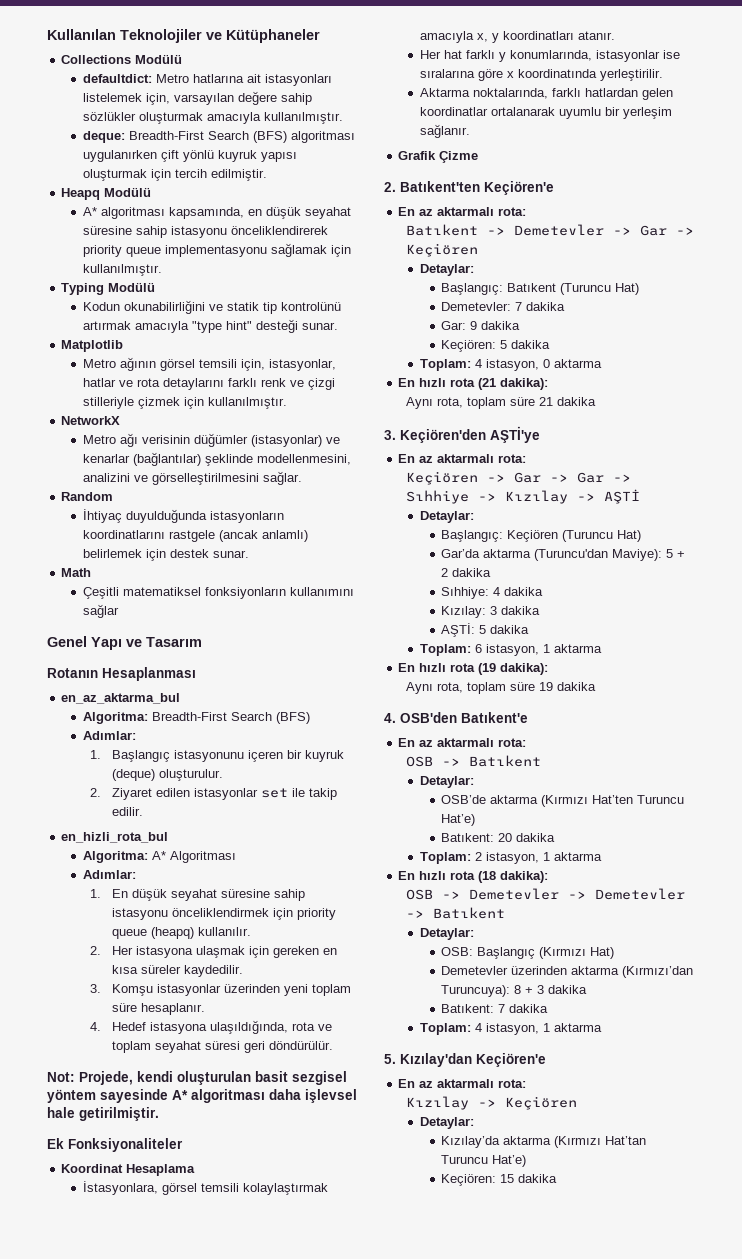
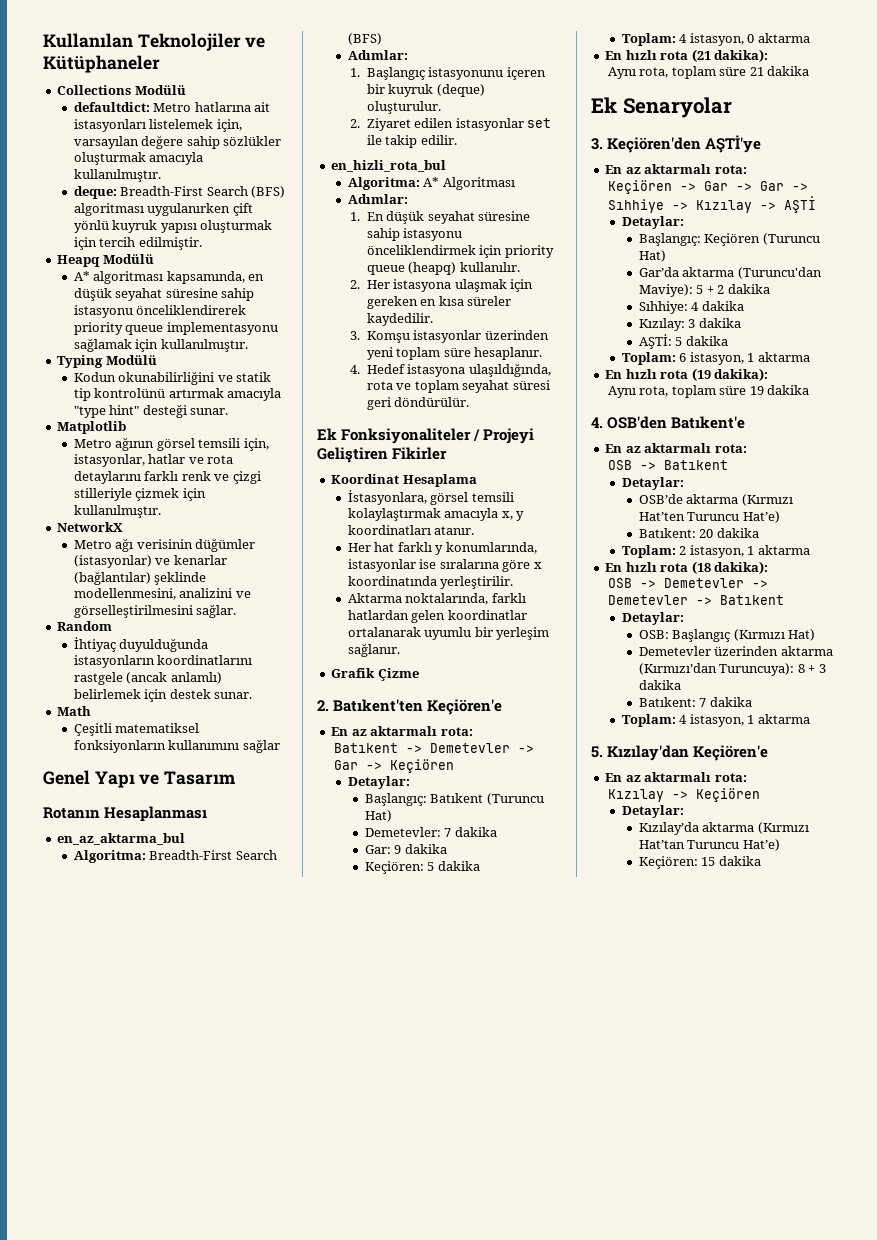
- Not: Projede, kendi oluşturulan basit sezgisel yöntem sayesinde A* algoritması daha işlevsel hale getirilmiştir.
- Ek Fonksiyonaliteler
+ Ek Fonksiyonaliteler / Projeyi Geliştiren Fikirler
+ Ek Senaryolar

